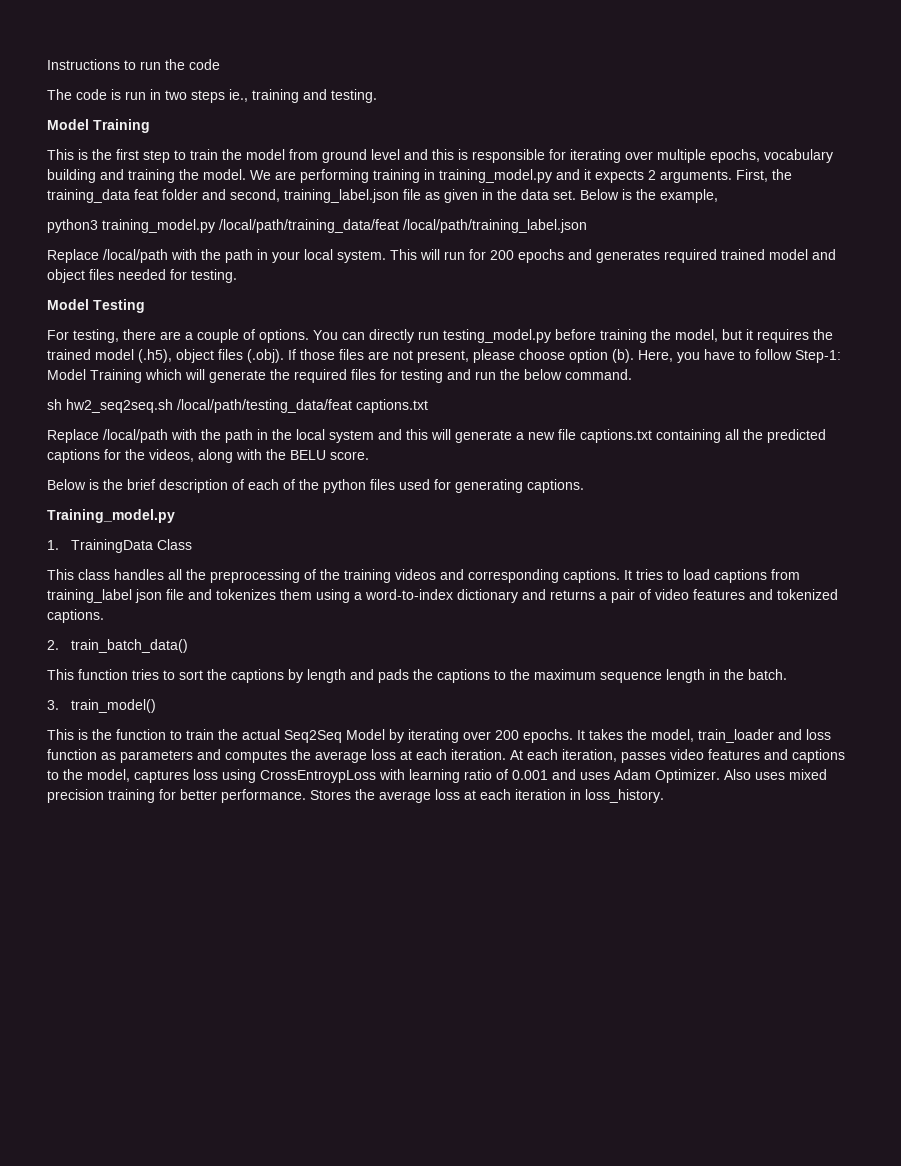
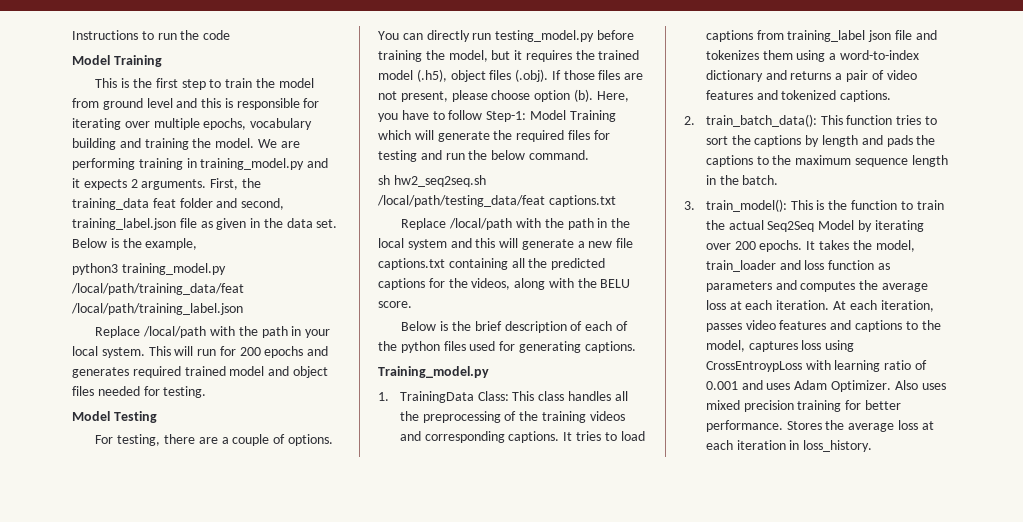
- The code is run in two steps ie., training and testing.
- 1. TrainingData Class
- This class handles all the preprocessing of the training videos and corresponding captions.
+ 1. TrainingData Class: This class handles all the preprocessing of the training videos and corresponding captions.
- 2. train_batch_data()
- This function tries to sort the captions by length and pads the captions to the maximum sequence length in the batch.
+ 2. train_batch_data(): This function tries to sort the captions by length and pads the captions to the maximum sequence length in the batch.
- 3. train_model()
- This is the function to train the actual Seq2Seq Model by iterating over 200 epochs.
+ 3. train_model(): This is the function to train the actual Seq2Seq Model by iterating over 200 epochs.

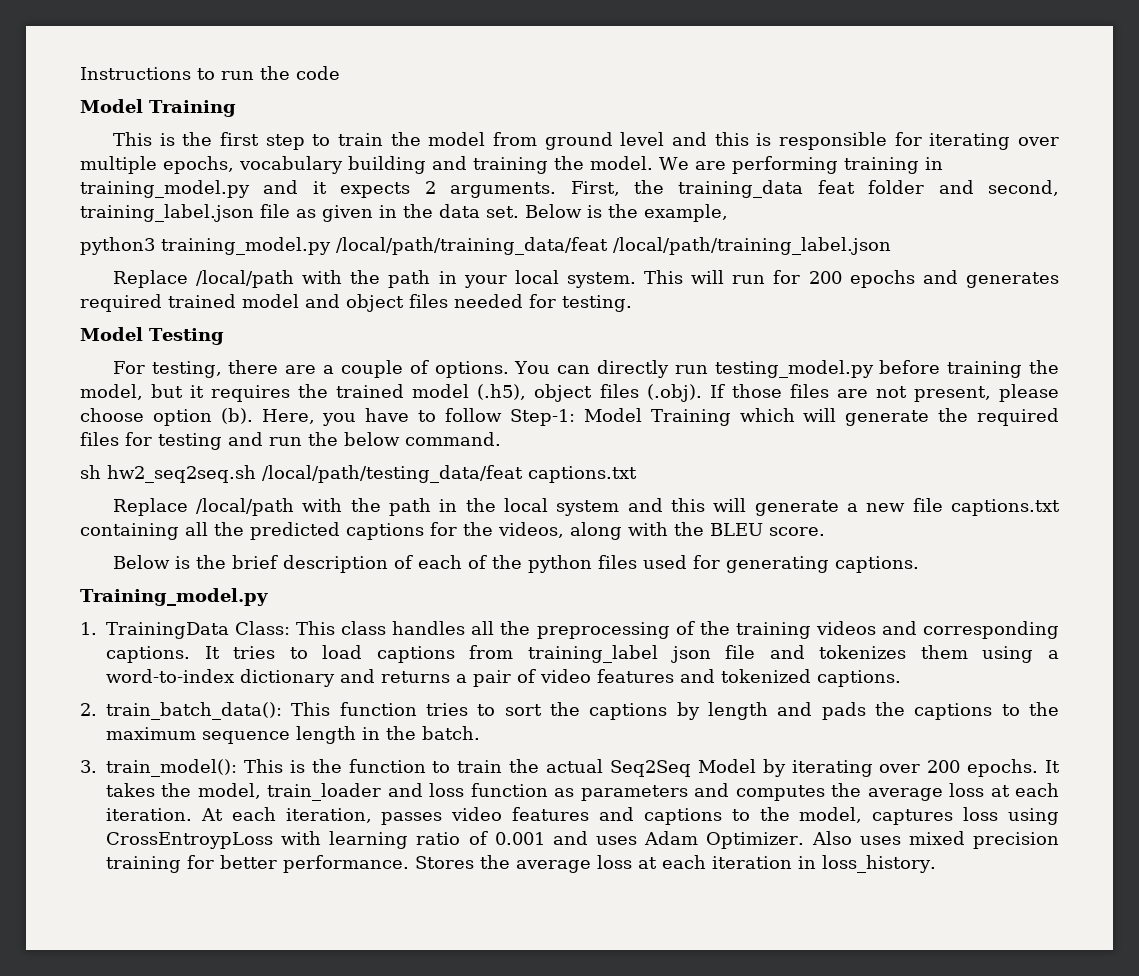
- Replace /local/path with the path in the local system and this will generate a new file captions.txt containing all the predicted captions for the videos, along with the BELU score.
+ Replace /local/path with the path in the local system and this will generate a new file captions.txt containing all the predicted captions for the videos, along with the BLEU score.

